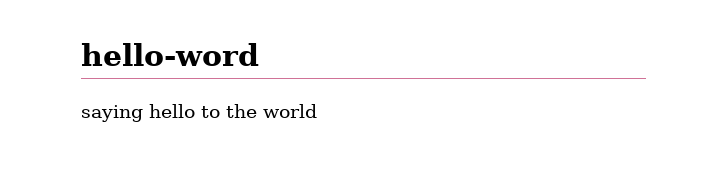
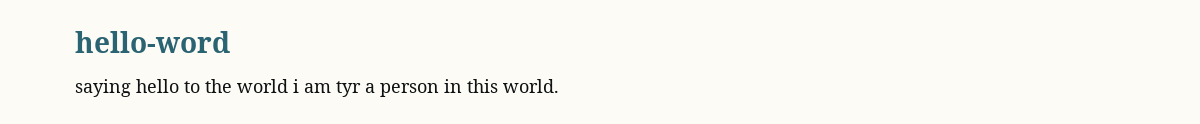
- saying hello to the world
+ saying hello to the world i am tyr a person in this world.

